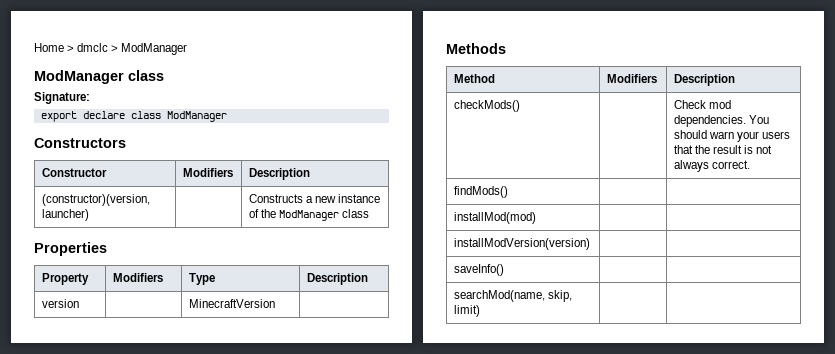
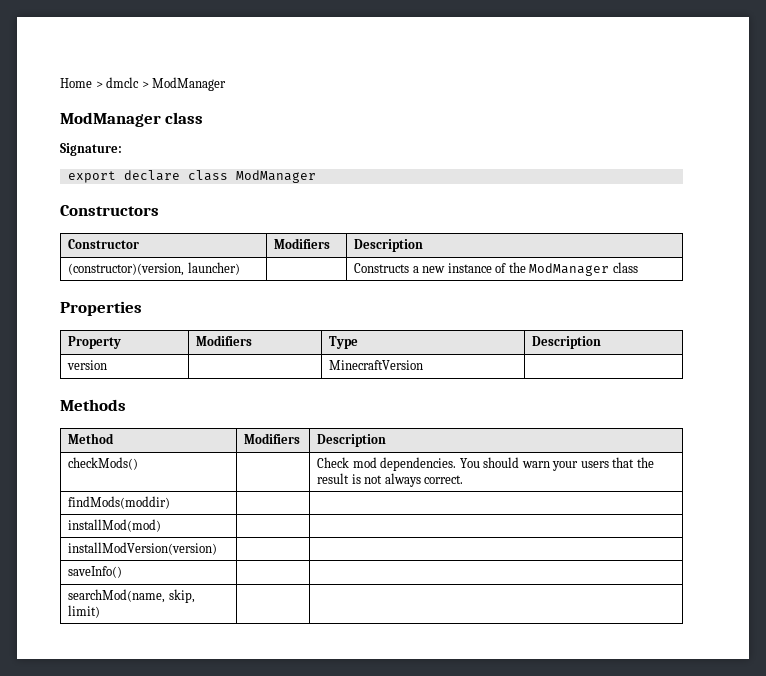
- findMods() | |
+ findMods(moddir) | |

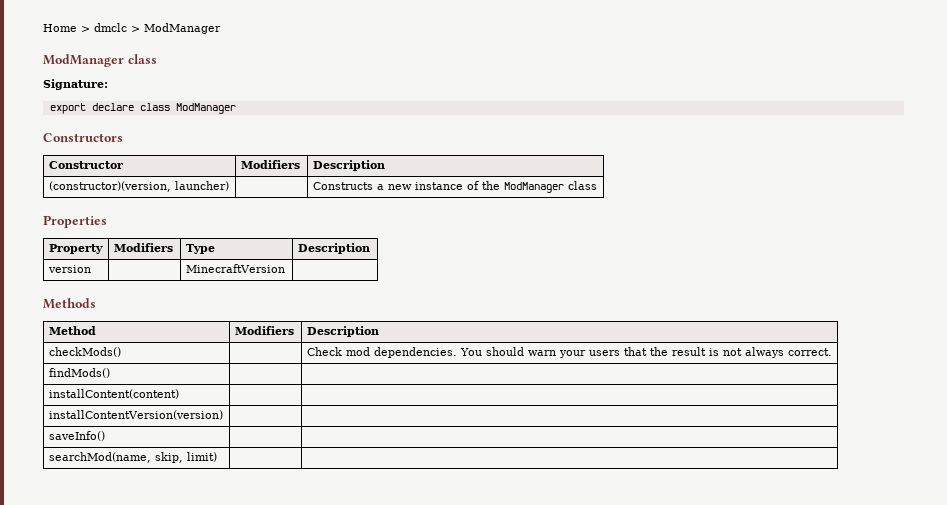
- findMods(moddir) | |
- installMod(mod) | |
- installModVersion(version) | |
+ findMods() | |
+ installContent(content) | |
+ installContentVersion(version) | |

